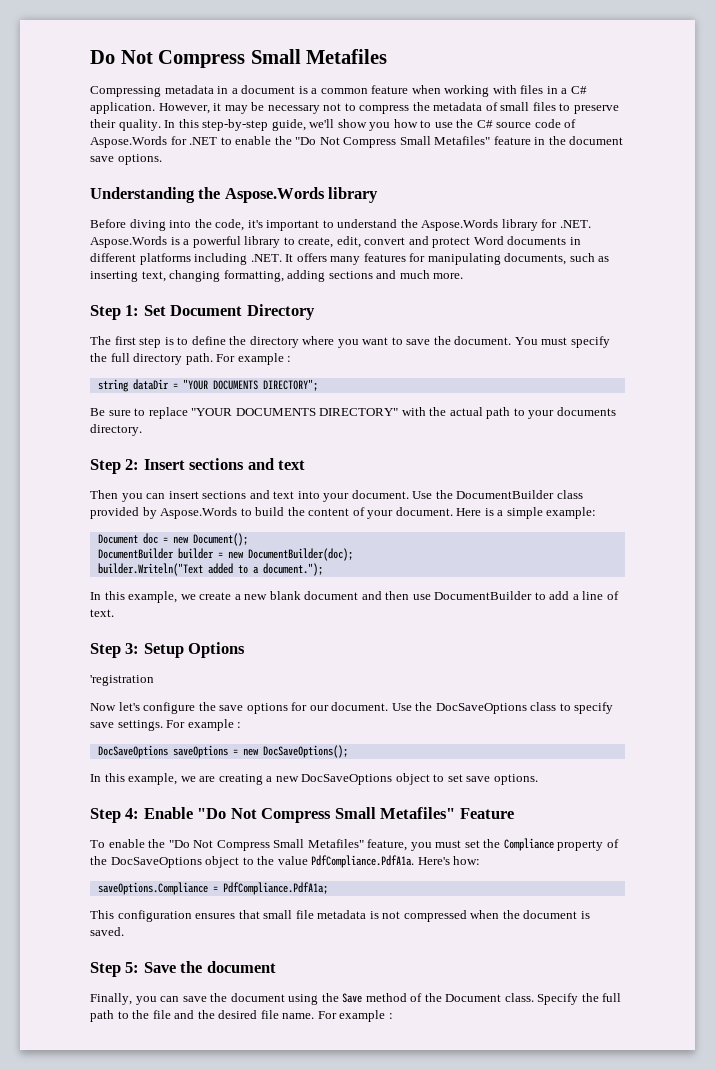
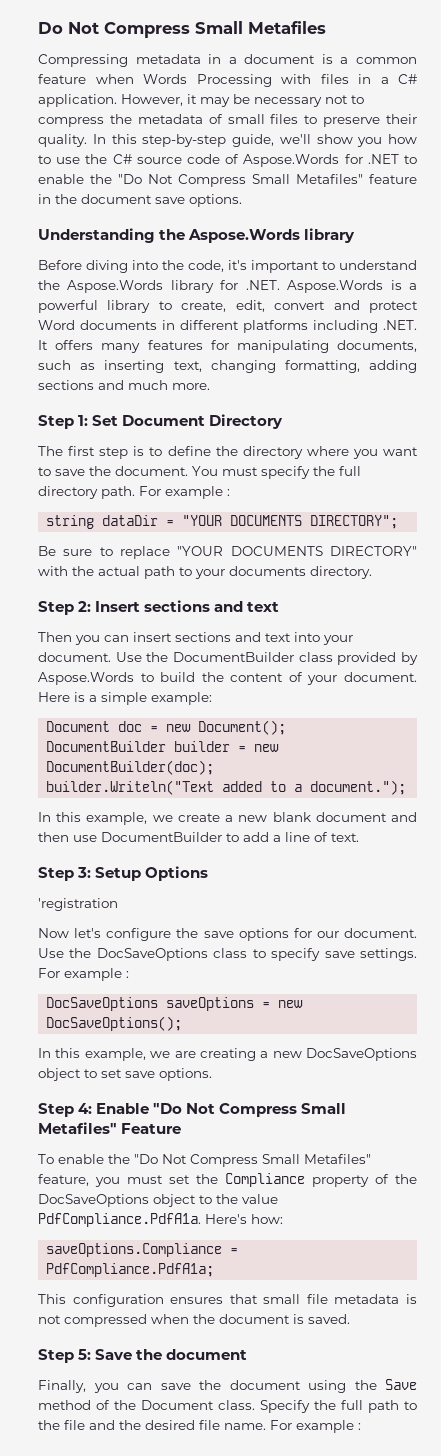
- Compressing metadata in a document is a common feature when working with files in a C# application.
+ Compressing metadata in a document is a common feature when Words Processing with files in a C# application.

